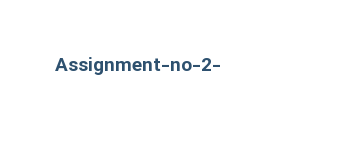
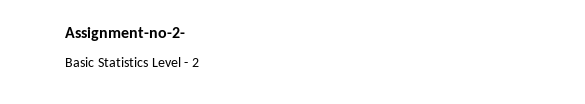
+ Basic Statistics Level - 2

